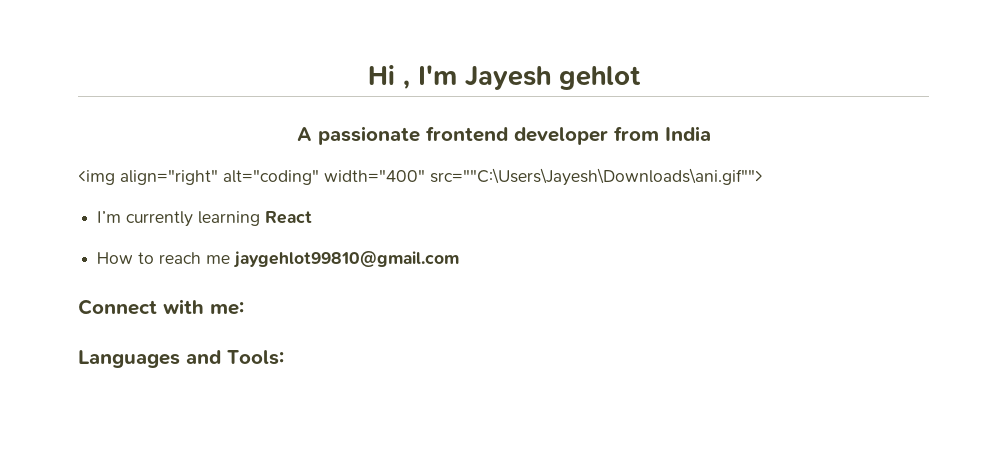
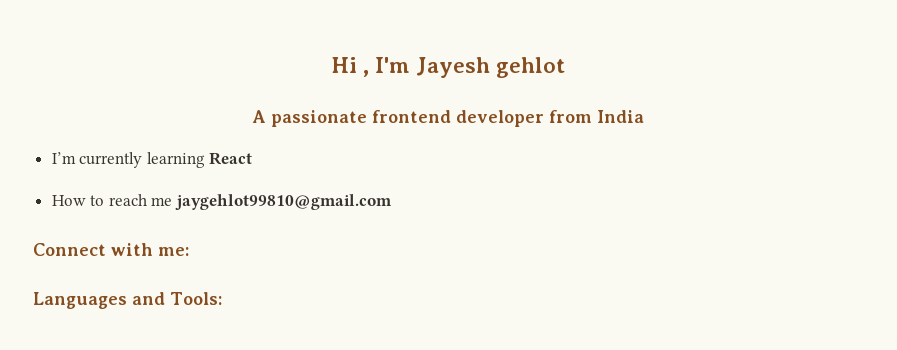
- <img align="right" alt="coding" width="400" src=""C:\Users\Jayesh\Downloads\ani.gif"">

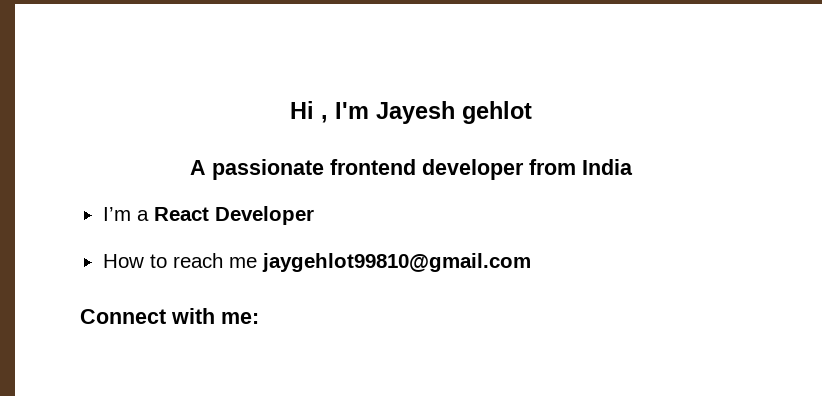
- I’m currently learning React
+ I’m a React Developer
- Languages and Tools:

